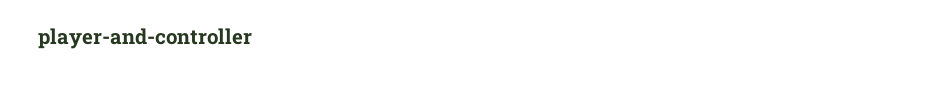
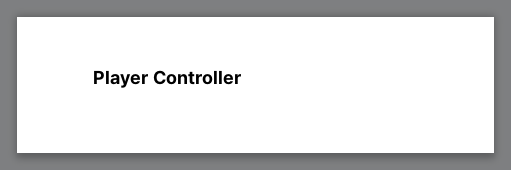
- player-and-controller
+ Player Controller

